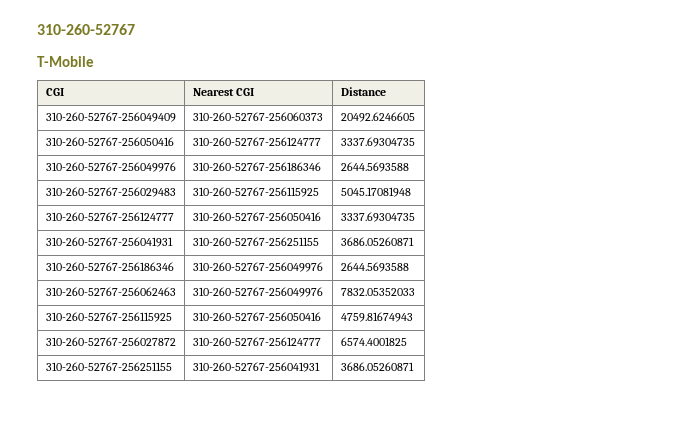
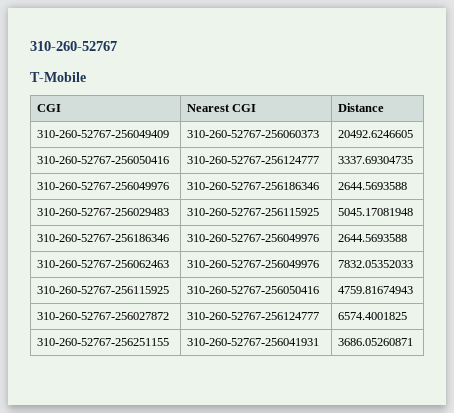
- 310-260-52767-256124777 | 310-260-52767-256050416 | 3337.69304735
- 310-260-52767-256041931 | 310-260-52767-256251155 | 3686.05260871

